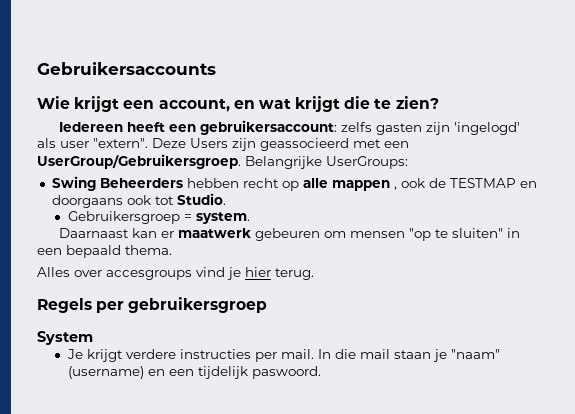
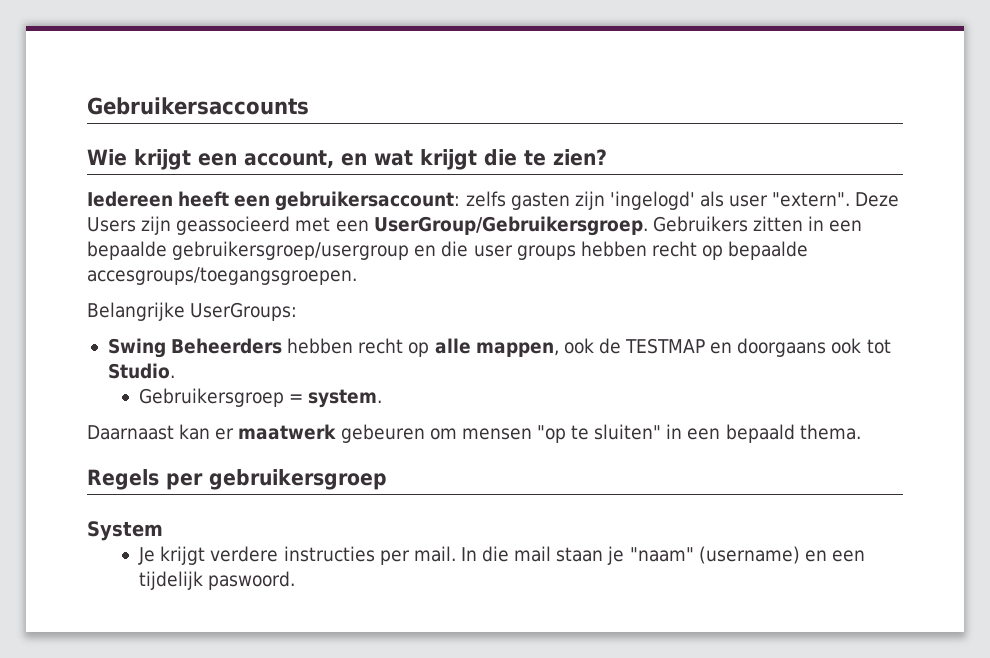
- Deze Users zijn geassocieerd met een UserGroup/Gebruikersgroep. Belangrijke UserGroups:
+ Deze Users zijn geassocieerd met een UserGroup/Gebruikersgroep. Gebruikers zitten in een bepaalde gebruikersgroep/usergroup en die user groups hebben recht op bepaalde accesgroups/toegangsgroepen.
+ Belangrijke UserGroups:
- Swing Beheerders hebben recht op alle mappen , ook de TESTMAP en doorgaans ook tot Studio.
+ Swing Beheerders hebben recht op alle mappen, ook de TESTMAP en doorgaans ook tot Studio.
- Alles over accesgroups vind je hier terug.

